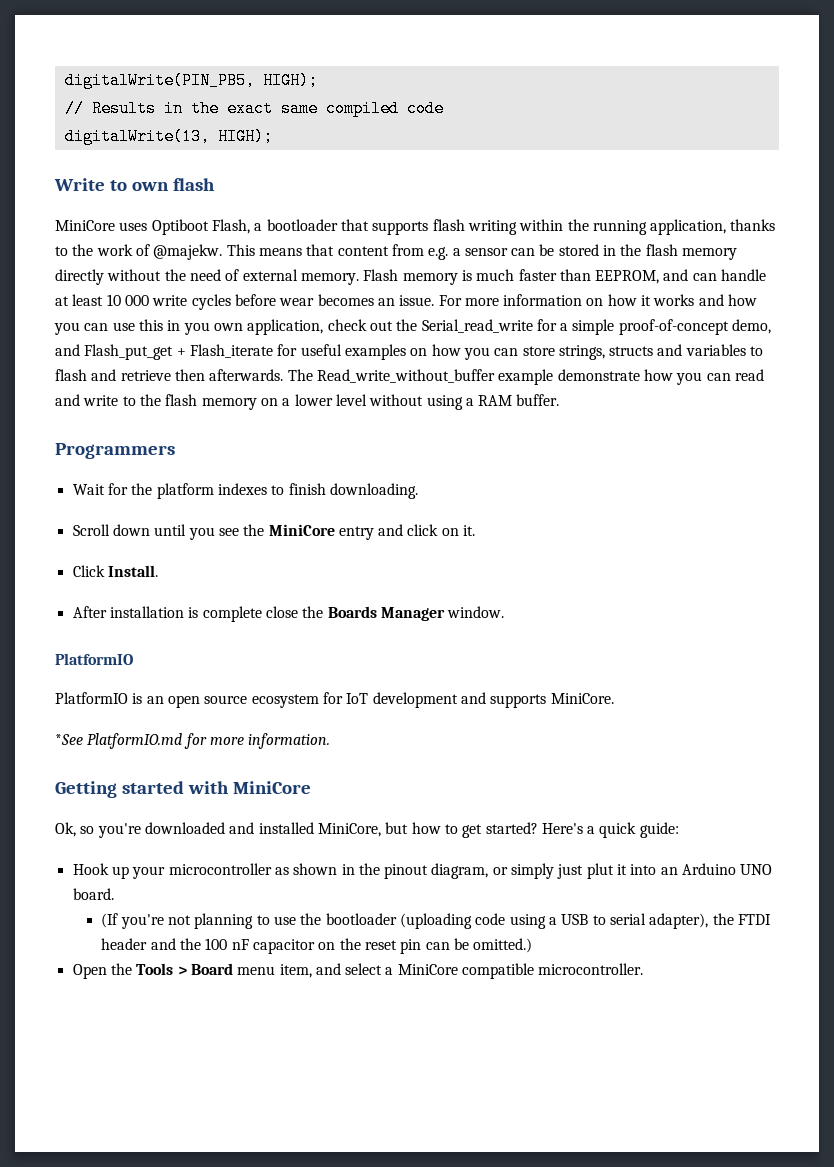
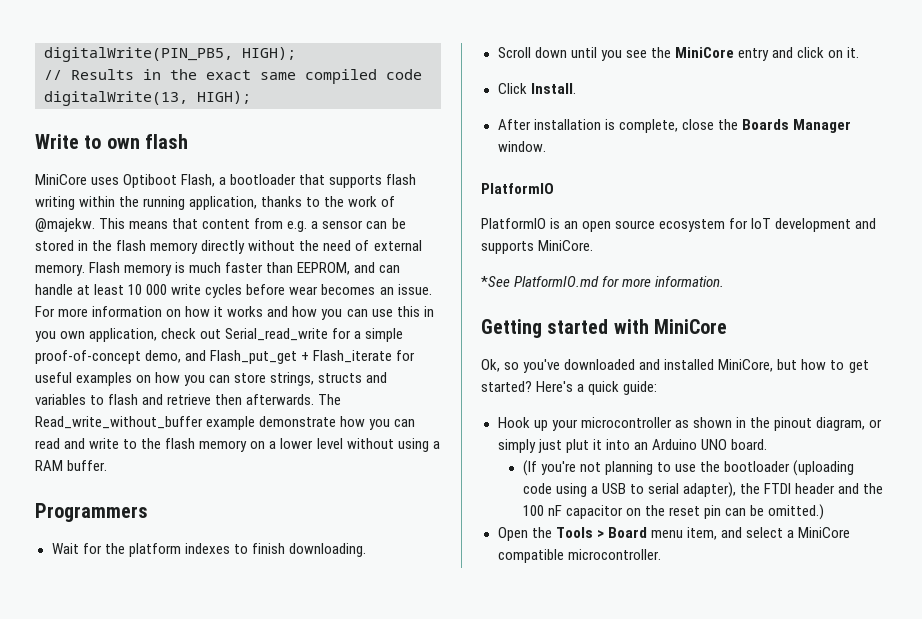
- For more information on how it works and how you can use this in you own application, check out the Serial_read_write for a simple proof-of-concept demo, and Flash_put_get + Flash_iterate for useful examples on how you can store strings, structs and variables to flash and retrieve then afterwards.
+ For more information on how it works and how you can use this in you own application, check out Serial_read_write for a simple proof-of-concept demo, and Flash_put_get + Flash_iterate for useful examples on how you can store strings, structs and variables to flash and retrieve then afterwards.
- After installation is complete close the Boards Manager window.
+ After installation is complete, close the Boards Manager window.
- Ok, so you're downloaded and installed MiniCore, but how to get started?
+ Ok, so you've downloaded and installed MiniCore, but how to get started?

